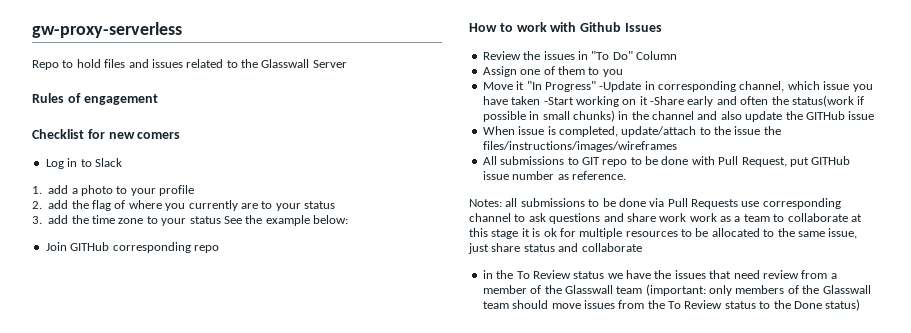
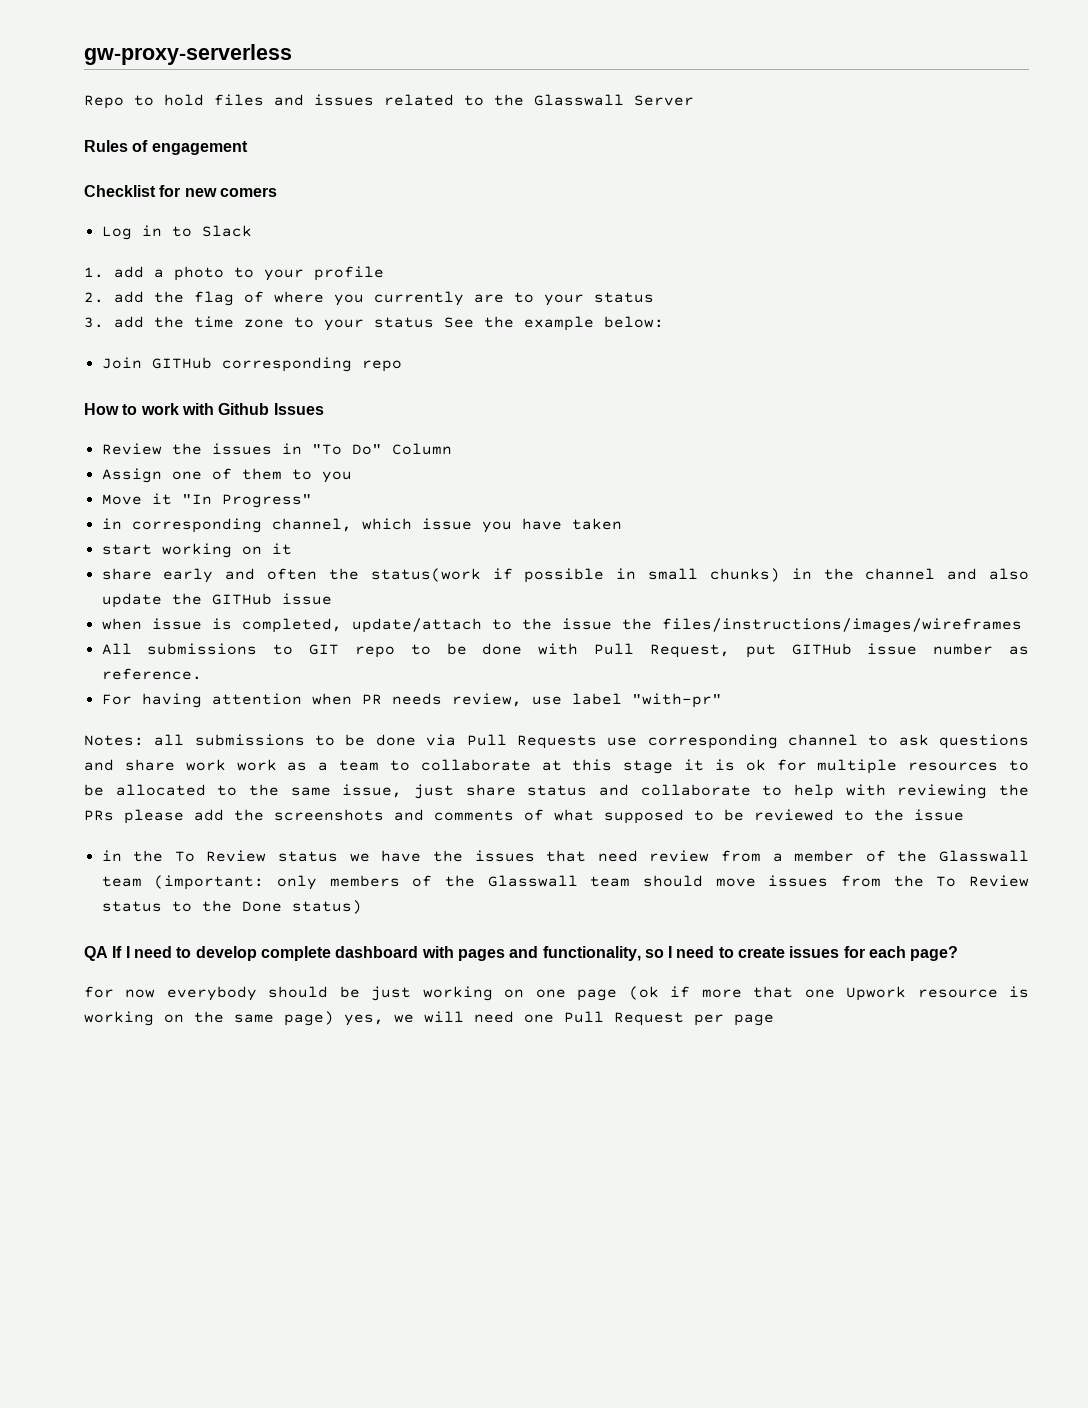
- Move it "In Progress" -Update in corresponding channel, which issue you have taken -Start working on it -Share early and often the status(work if possible in small chunks) in the channel and also update the GITHub issue
+ Move it "In Progress"
+ in corresponding channel, which issue you have taken
+ start working on it
+ share early and often the status(work if possible in small chunks) in the channel and also update the GITHub issue
- When issue is completed, update/attach to the issue the files/instructions/images/wireframes
+ when issue is completed, update/attach to the issue the files/instructions/images/wireframes
+ For having attention when PR needs review, use label "with-pr"
- Notes: all submissions to be done via Pull Requests use corresponding channel to ask questions and share work work as a team to collaborate at this stage it is ok for multiple resources to be allocated to the same issue, just share status and collaborate
+ Notes: all submissions to be done via Pull Requests use corresponding channel to ask questions and share work work as a team to collaborate at this stage it is ok for multiple resources to be allocated to the same issue, just share status and collaborate to help with reviewing the PRs please add the screenshots and comments of what supposed to be reviewed to the issue
+ QA If I need to develop complete dashboard with pages and functionality, so I need to create issues for each page?
+ for now everybody should be just working on one page (ok if more that one Upwork resource is working on the same page) yes, we will need one Pull Request per page

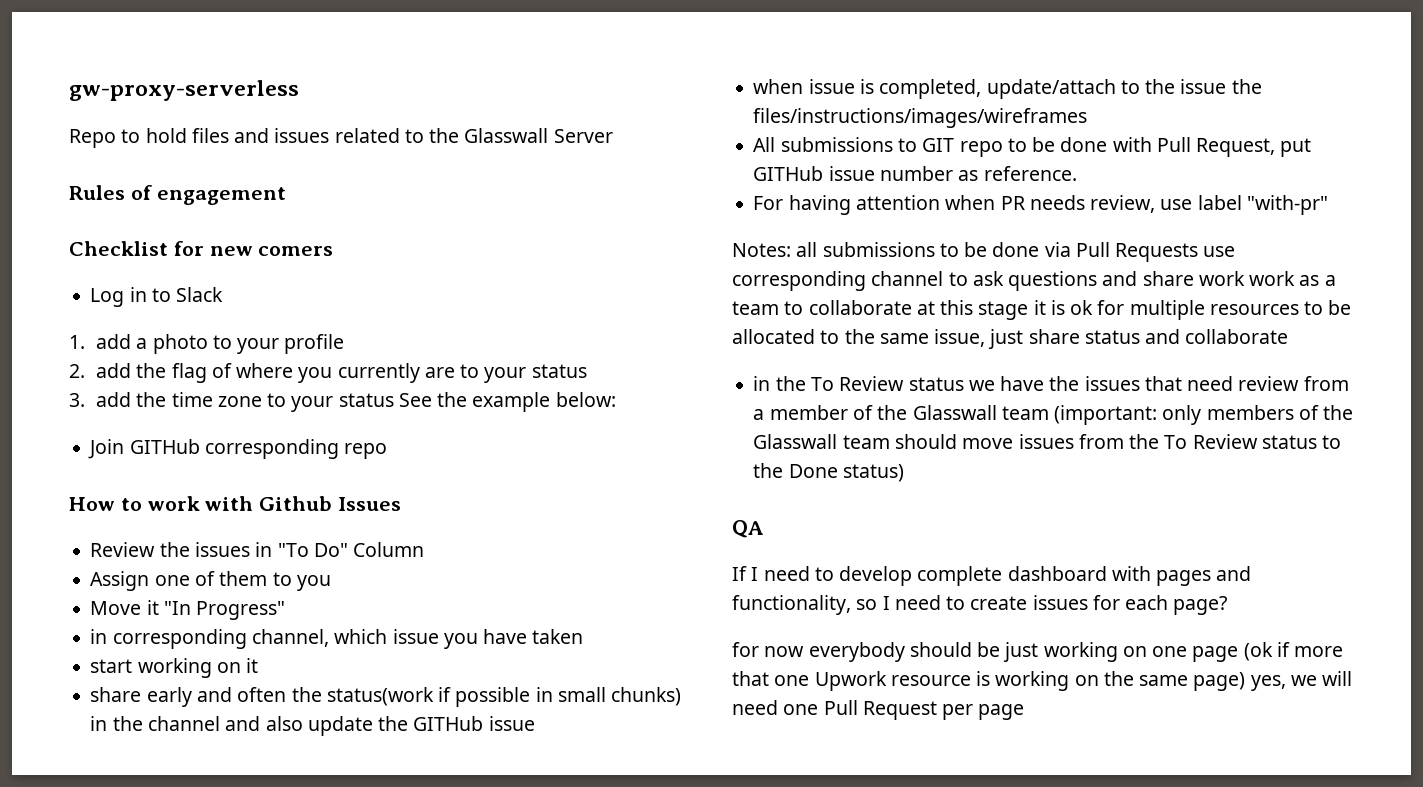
- Notes: all submissions to be done via Pull Requests use corresponding channel to ask questions and share work work as a team to collaborate at this stage it is ok for multiple resources to be allocated to the same issue, just share status and collaborate to help with reviewing the PRs please add the screenshots and comments of what supposed to be reviewed to the issue
+ Notes: all submissions to be done via Pull Requests use corresponding channel to ask questions and share work work as a team to collaborate at this stage it is ok for multiple resources to be allocated to the same issue, just share status and collaborate
- QA If I need to develop complete dashboard with pages and functionality, so I need to create issues for each page?
+ QA
+ If I need to develop complete dashboard with pages and functionality, so I need to create issues for each page?

